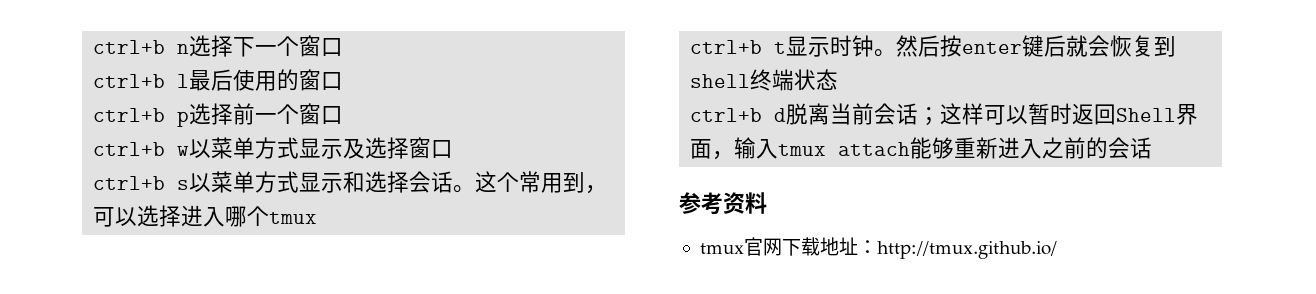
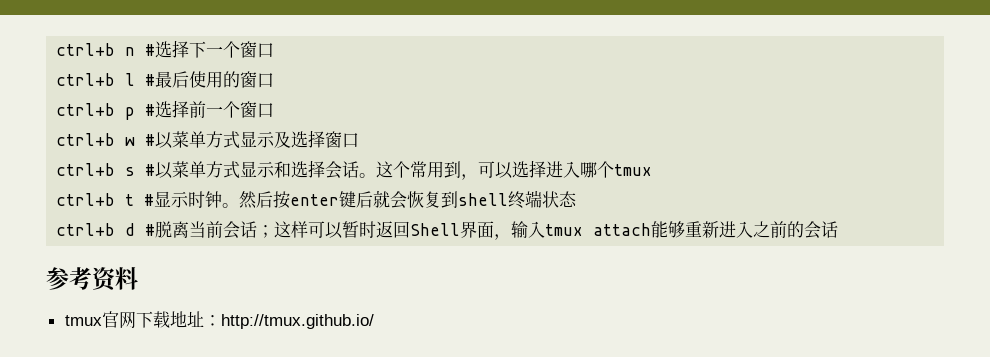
- ctrl+b n选择下一个窗口
+ ctrl+b n #选择下一个窗口
- ctrl+b l最后使用的窗口
+ ctrl+b l #最后使用的窗口
- ctrl+b p选择前一个窗口
+ ctrl+b p #选择前一个窗口
- ctrl+b w以菜单方式显示及选择窗口
+ ctrl+b w #以菜单方式显示及选择窗口
- ctrl+b s以菜单方式显示和选择会话。
+ ctrl+b s #以菜单方式显示和选择会话。
- ctrl+b t显示时钟。
+ ctrl+b t #显示时钟。
- ctrl+b d脱离当前会话；这样可以暂时返回Shell界面，输入tmux attach能够重新进入之前的会话
+ ctrl+b d #脱离当前会话；这样可以暂时返回Shell界面，输入tmux attach能够重新进入之前的会话

